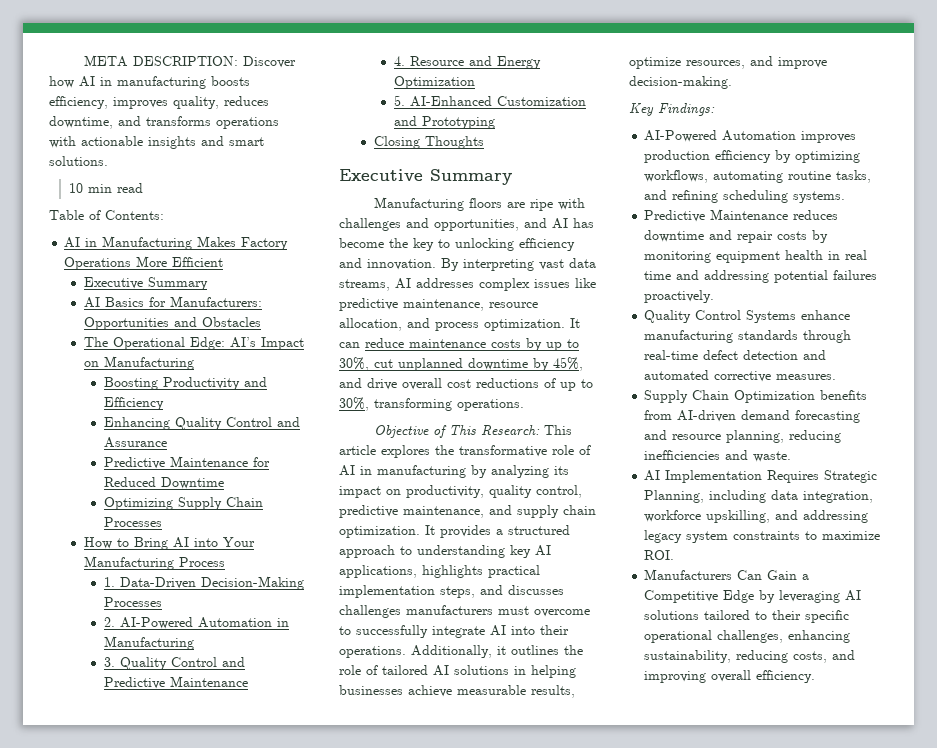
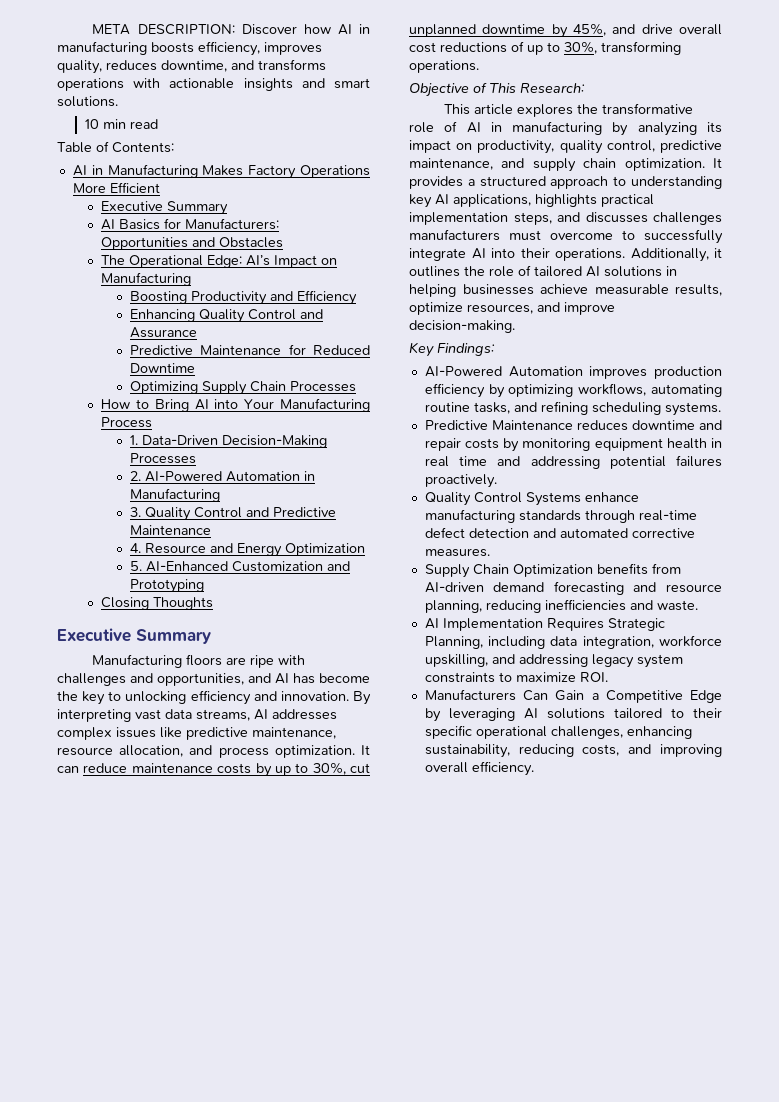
- Objective of This Research: This article explores the transformative role of AI in manufacturing by analyzing its impact on productivity, quality control, predictive maintenance, and supply chain optimization.
+ Objective of This Research:
+ This article explores the transformative role of AI in manufacturing by analyzing its impact on productivity, quality control, predictive maintenance, and supply chain optimization.

